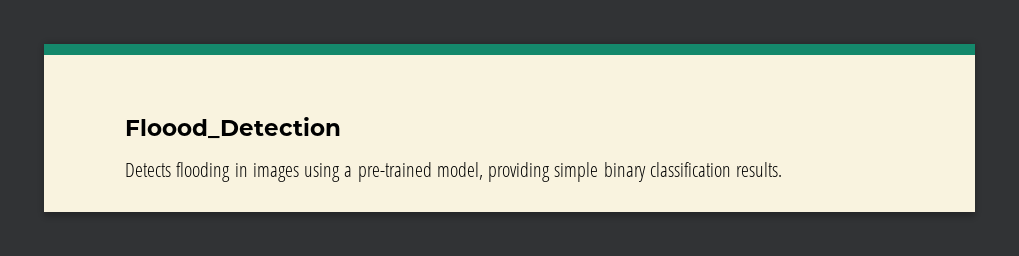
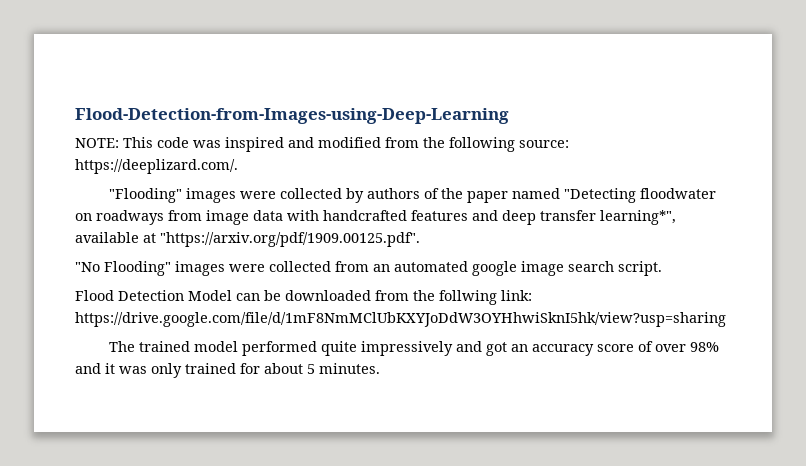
- Floood_Detection
- Detects flooding in images using a pre-trained model, providing simple binary classification results.
+ Flood-Detection-from-Images-using-Deep-Learning
+ NOTE: This code was inspired and modified from the following source: https://deeplizard.com/.
+ "Flooding" images were collected by authors of the paper named "Detecting floodwater on roadways from image data with handcrafted features and deep transfer learning*", available at "https://arxiv.org/pdf/1909.00125.pdf".
+ "No Flooding" images were collected from an automated google image search script.
+ Flood Detection Model can be downloaded from the follwing link: https://drive.google.com/file/d/1mF8NmMClUbKXYJoDdW3OYHhwiSknI5hk/view?usp=sharing
+ The trained model performed quite impressively and got an accuracy score of over 98% and it was only trained for about 5 minutes.

